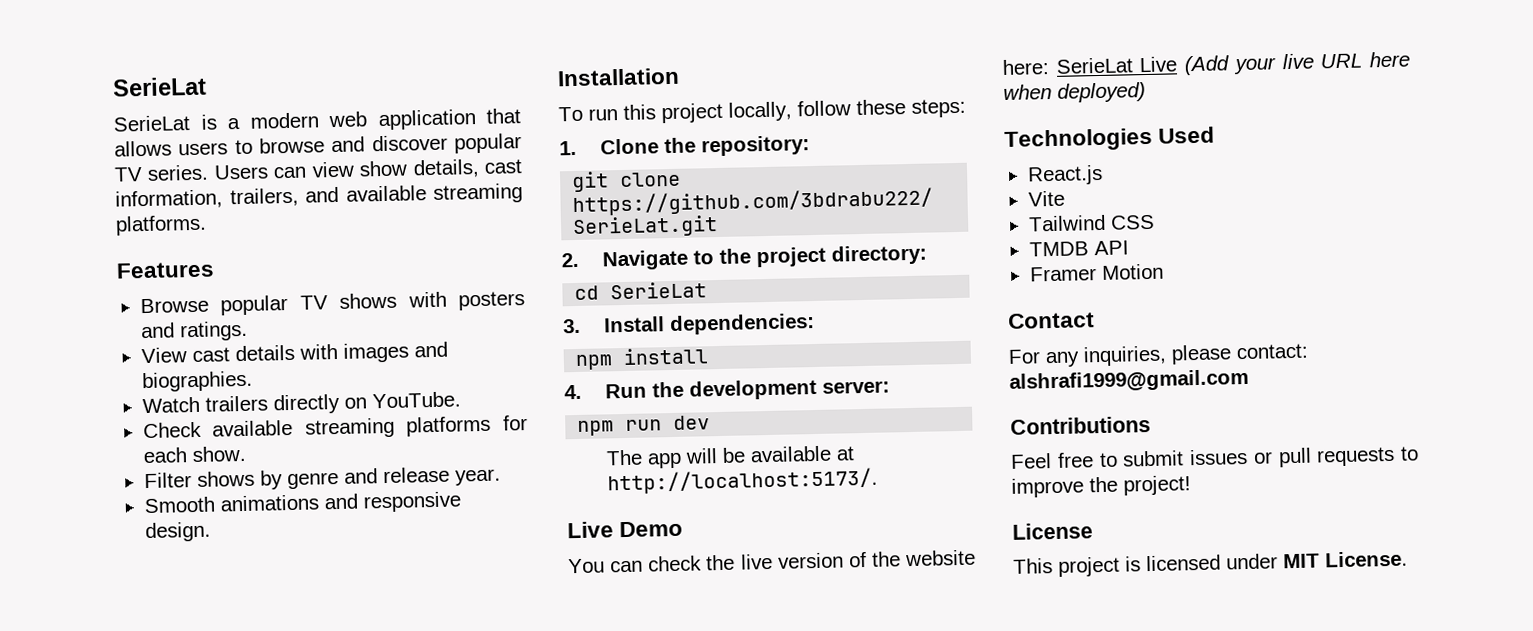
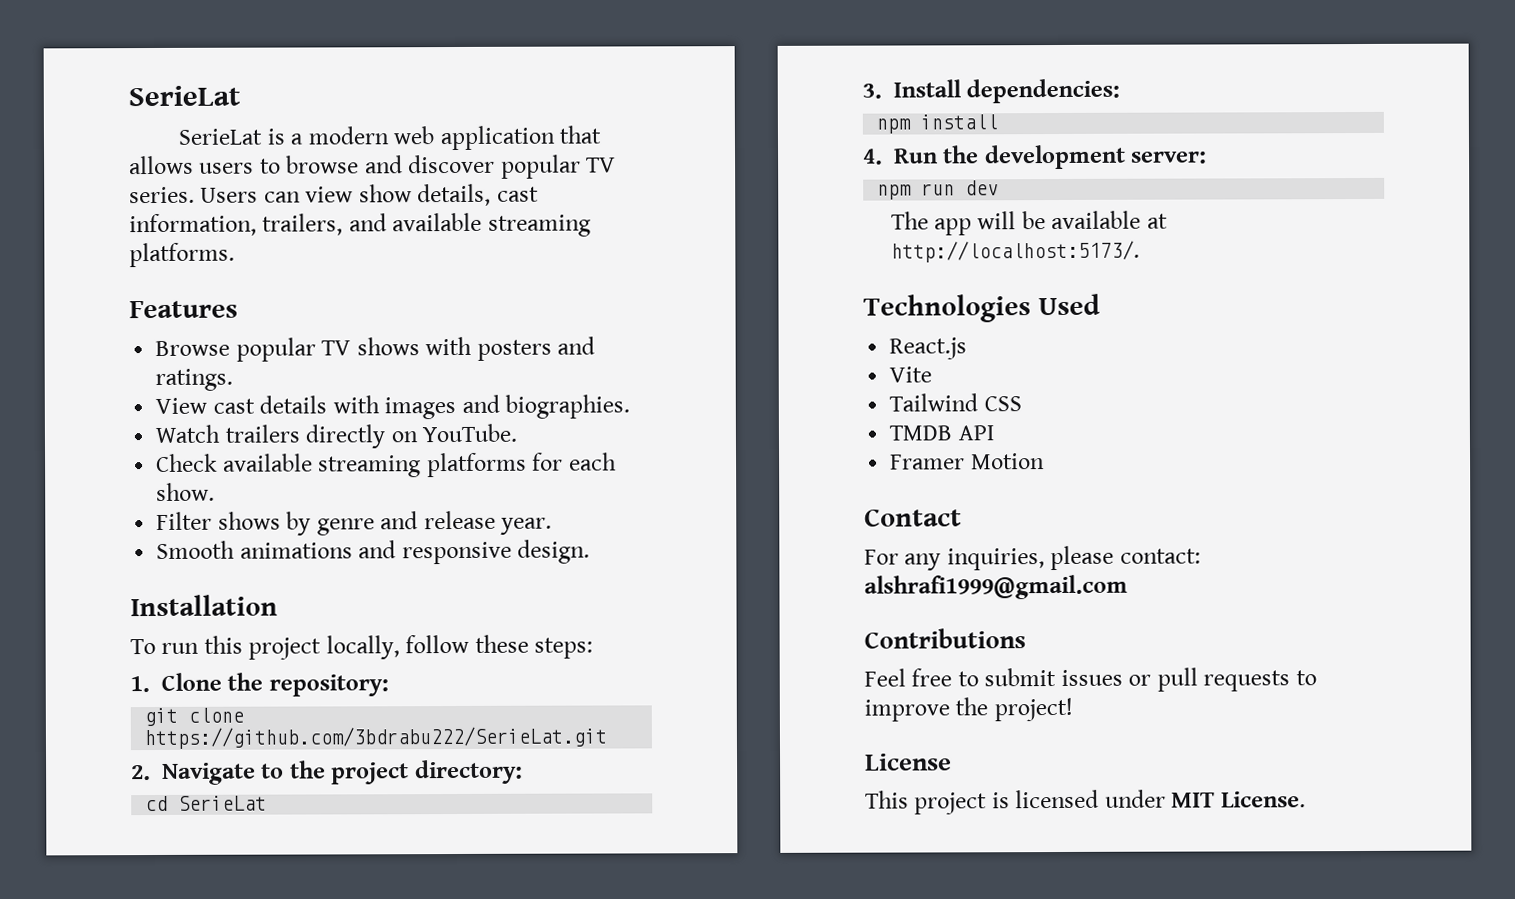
- Live Demo
- You can check the live version of the website here: SerieLat Live (Add your live URL here when deployed)

